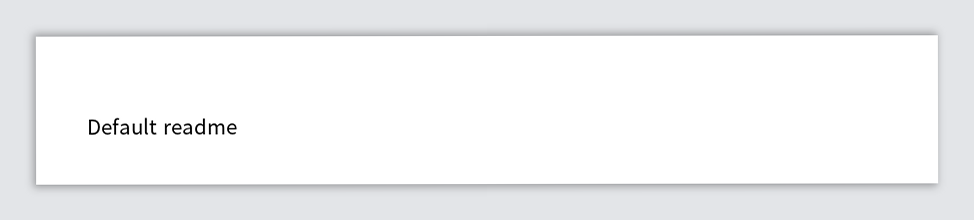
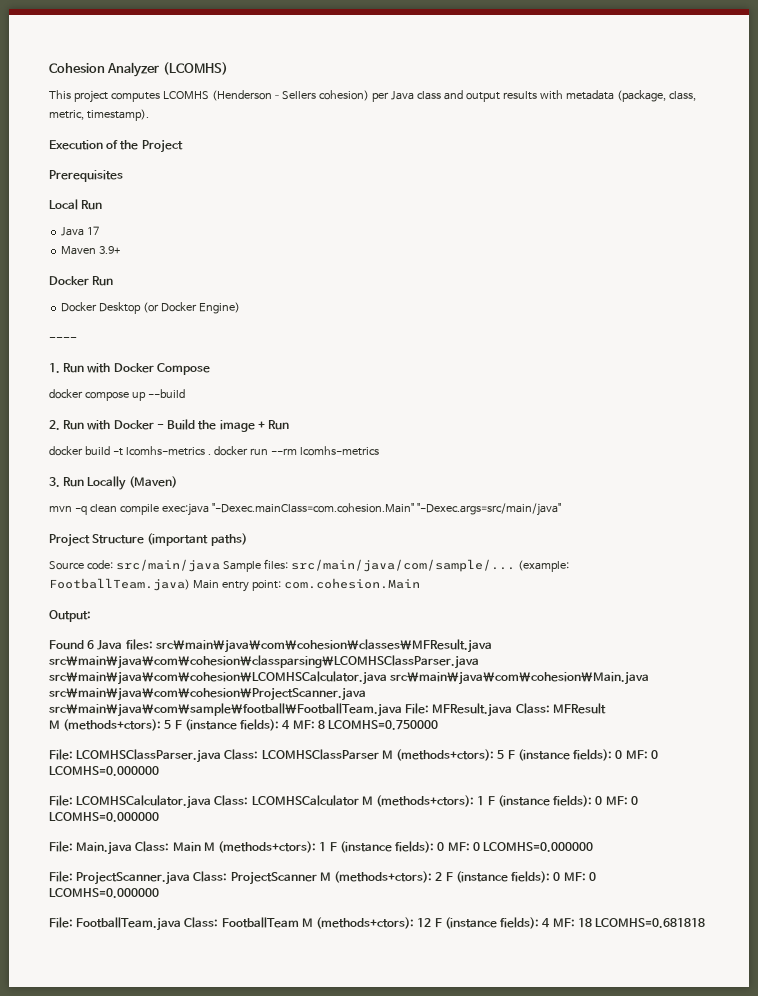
- Default readme
+ Cohesion Analyzer (LCOMHS)
+ This project computes LCOMHS (Henderson–Sellers cohesion) per Java class and output results with metadata (package, class, metric, timestamp).
+ Execution of the Project
+ Prerequisites
+ Local Run
+ Java 17
+ Maven 3.9+
+ Docker Run
+ Docker Desktop (or Docker Engine)
+ ----
+ 1. Run with Docker Compose
+ docker compose up --build
+ 2. Run with Docker - Build the image + Run
+ docker build -t lcomhs-metrics . docker run --rm lcomhs-metrics
+ 3. Run Locally (Maven)
+ mvn -q clean compile exec:java "-Dexec.mainClass=com.cohesion.Main" "-Dexec.args=src/main/java"
+ Project Structure (important paths)
+ Source code: src/main/java Sample files: src/main/java/com/sample/... (example: FootballTeam.java) Main entry point: com.cohesion.Main
+ Output:
+ Found 6 Java files: src\main\java\com\cohesion\classes\MFResult.java src\main\java\com\cohesion\classparsing\LCOMHSClassParser.java src\main\java\com\cohesion\LCOMHSCalculator.java src\main\java\com\cohesion\Main.java src\main\java\com\cohesion\ProjectScanner.java src\main\java\com\sample\football\FootballTeam.java File: MFResult.java Class: MFResult
+ M (methods+ctors): 5 F (instance fields): 4 MF: 8 LCOMHS=0.750000
+ File: LCOMHSClassParser.java Class: LCOMHSClassParser M (methods+ctors): 5 F (instance fields): 0 MF: 0 LCOMHS=0.000000
+ File: LCOMHSCalculator.java Class: LCOMHSCalculator M (methods+ctors): 1 F (instance fields): 0 MF: 0 LCOMHS=0.000000
+ File: Main.java Class: Main M (methods+ctors): 1 F (instance fields): 0 MF: 0 LCOMHS=0.000000
+ File: ProjectScanner.java Class: ProjectScanner M (methods+ctors): 2 F (instance fields): 0 MF: 0 LCOMHS=0.000000
+ File: FootballTeam.java Class: FootballTeam M (methods+ctors): 12 F (instance fields): 4 MF: 18 LCOMHS=0.681818

